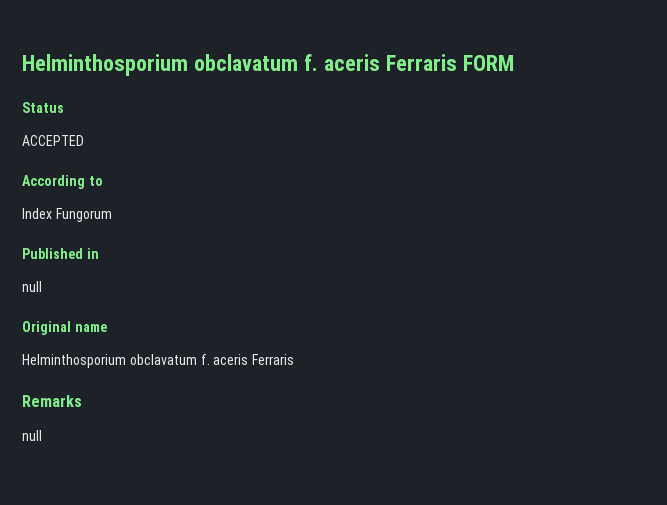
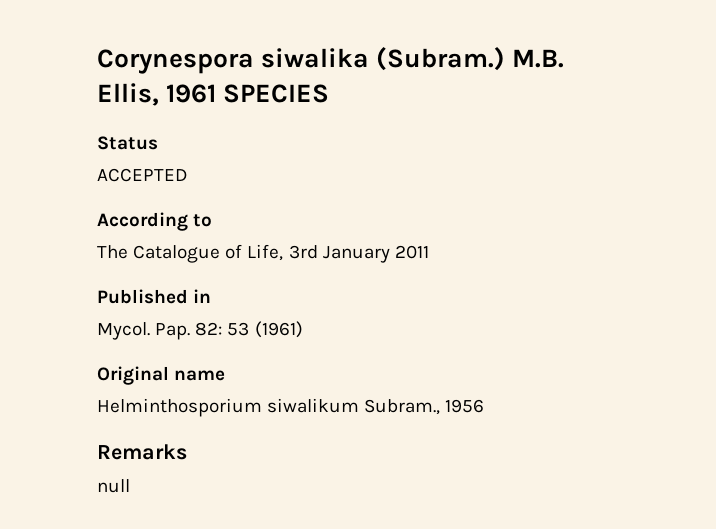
- Helminthosporium obclavatum f. aceris Ferraris FORM
+ Corynespora siwalika (Subram.) M.B. Ellis, 1961 SPECIES
  Status
  ACCEPTED
  According to
- Index Fungorum
+ The Catalogue of Life, 3rd January 2011
  Published in
- null
+ Mycol. Pap. 82: 53 (1961)
  Original name
- Helminthosporium obclavatum f. aceris Ferraris
+ Helminthosporium siwalikum Subram., 1956

